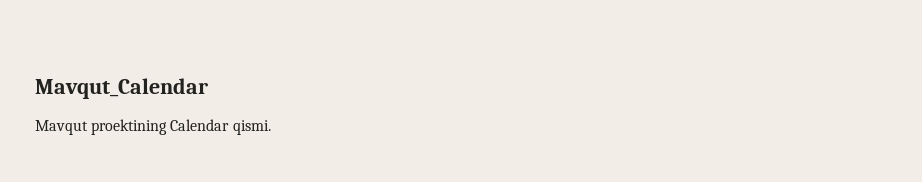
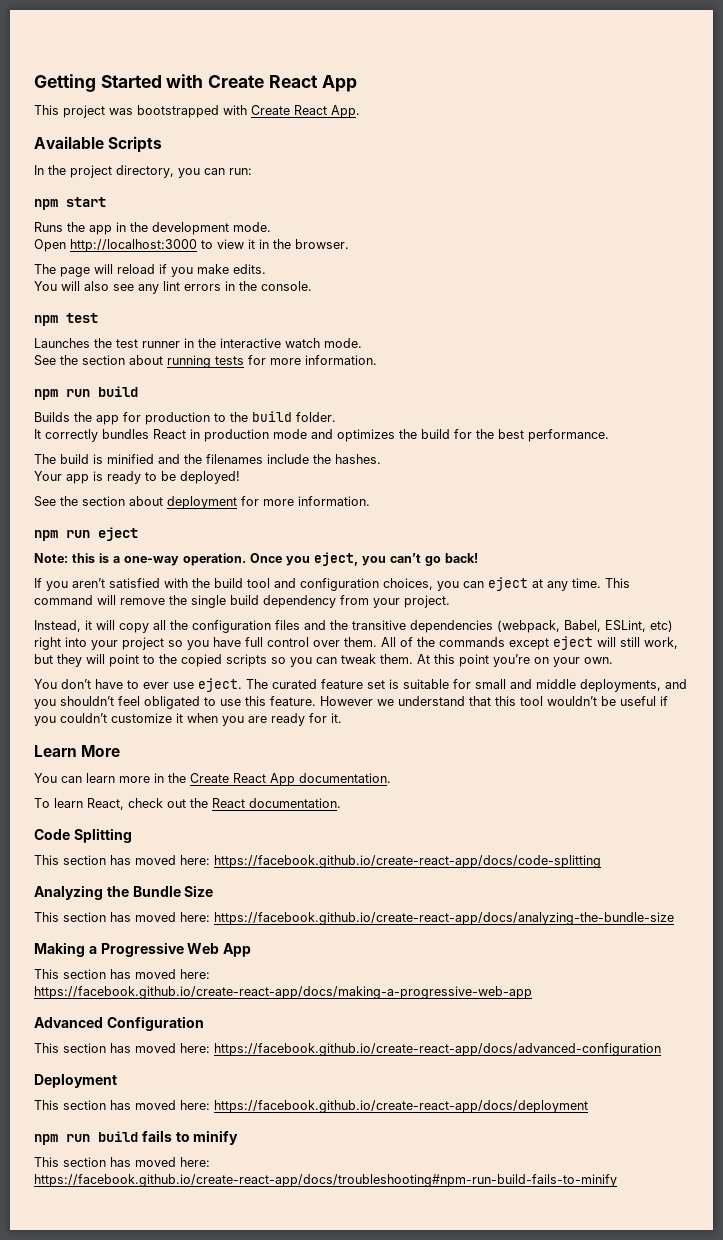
- Mavqut_Calendar
- Mavqut proektining Calendar qismi.
+ Getting Started with Create React App
+ This project was bootstrapped with Create React App.
+ Available Scripts
+ In the project directory, you can run:
+ npm start
+ Runs the app in the development mode.
+ Open http://localhost:3000 to view it in the browser.
+ The page will reload if you make edits.
+ You will also see any lint errors in the console.
+ npm test
+ Launches the test runner in the interactive watch mode.
+ See the section about running tests for more information.
+ npm run build
+ Builds the app for production to the build folder.
+ It correctly bundles React in production mode and optimizes the build for the best performance.
+ The build is minified and the filenames include the hashes.
+ Your app is ready to be deployed!
+ See the section about deployment for more information.
+ npm run eject
+ Note: this is a one-way operation. Once you eject, you can’t go back!
+ If you aren’t satisfied with the build tool and configuration choices, you can eject at any time. This command will remove the single build dependency from your project.
+ Instead, it will copy all the configuration files and the transitive dependencies (webpack, Babel, ESLint, etc) right into your project so you have full control over them. All of the commands except eject will still work, but they will point to the copied scripts so you can tweak them. At this point you’re on your own.
+ You don’t have to ever use eject. The curated feature set is suitable for small and middle deployments, and you shouldn’t feel obligated to use this feature. However we understand that this tool wouldn’t be useful if you couldn’t customize it when you are ready for it.
+ Learn More
+ You can learn more in the Create React App documentation.
+ To learn React, check out the React documentation.
+ Code Splitting
+ This section has moved here: https://facebook.github.io/create-react-app/docs/code-splitting
+ Analyzing the Bundle Size
+ This section has moved here: https://facebook.github.io/create-react-app/docs/analyzing-the-bundle-size
+ Making a Progressive Web App
+ This section has moved here: https://facebook.github.io/create-react-app/docs/making-a-progressive-web-app
+ Advanced Configuration
+ This section has moved here: https://facebook.github.io/create-react-app/docs/advanced-configuration
+ Deployment
+ This section has moved here: https://facebook.github.io/create-react-app/docs/deployment
+ npm run build fails to minify
+ This section has moved here: https://facebook.github.io/create-react-app/docs/troubleshooting#npm-run-build-fails-to-minify

